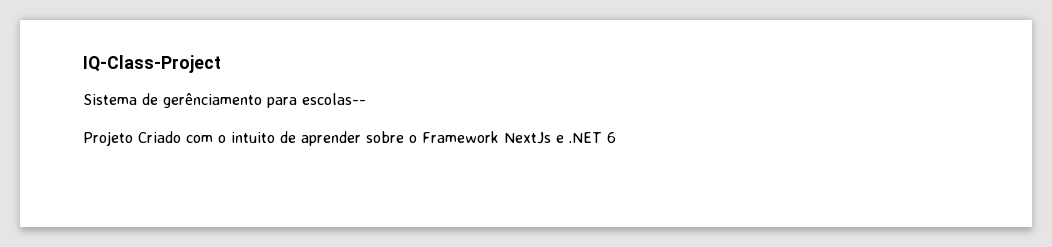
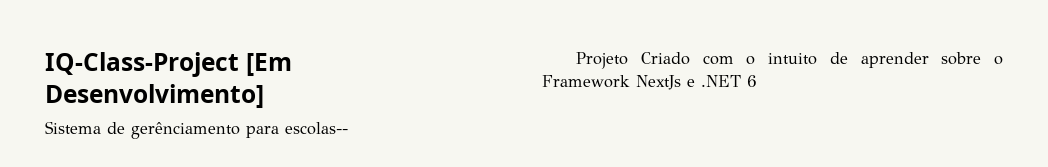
- IQ-Class-Project
+ IQ-Class-Project [Em Desenvolvimento]

